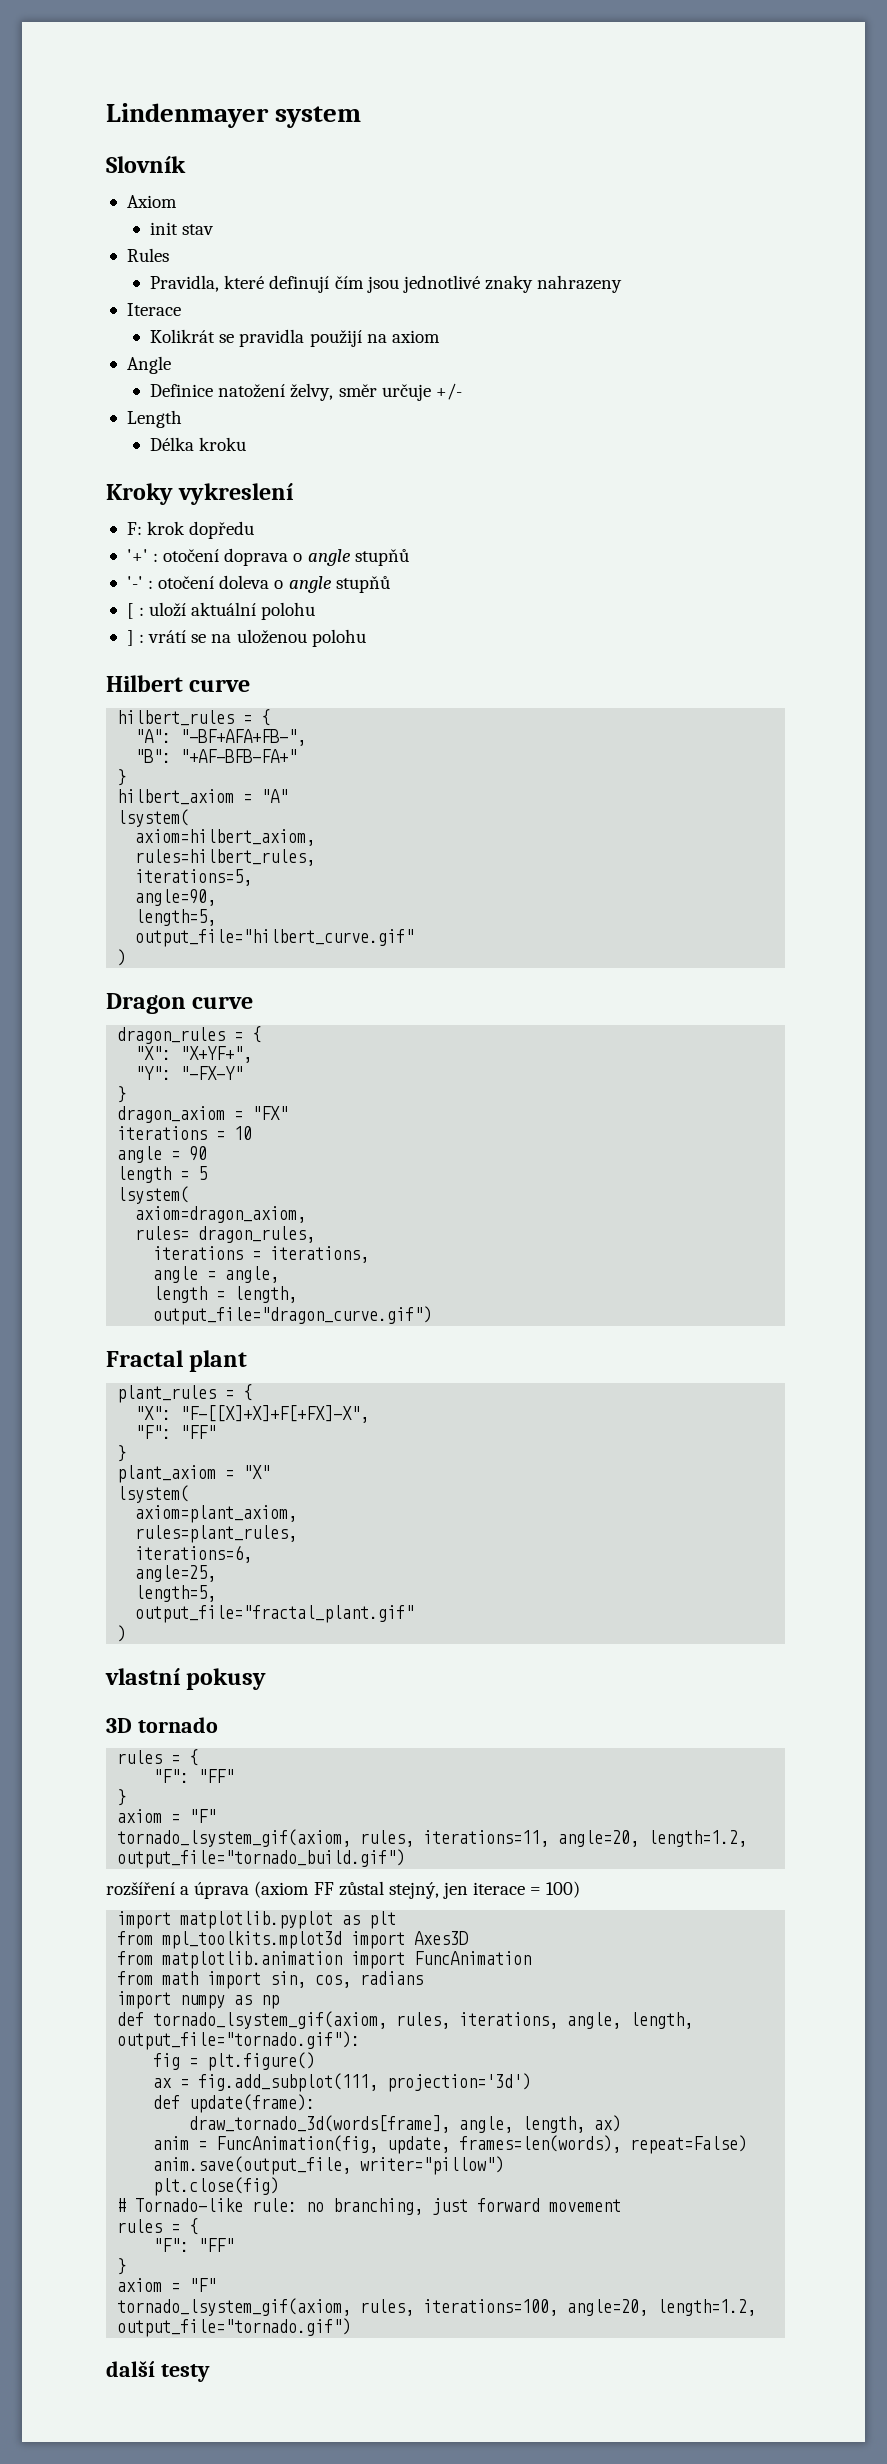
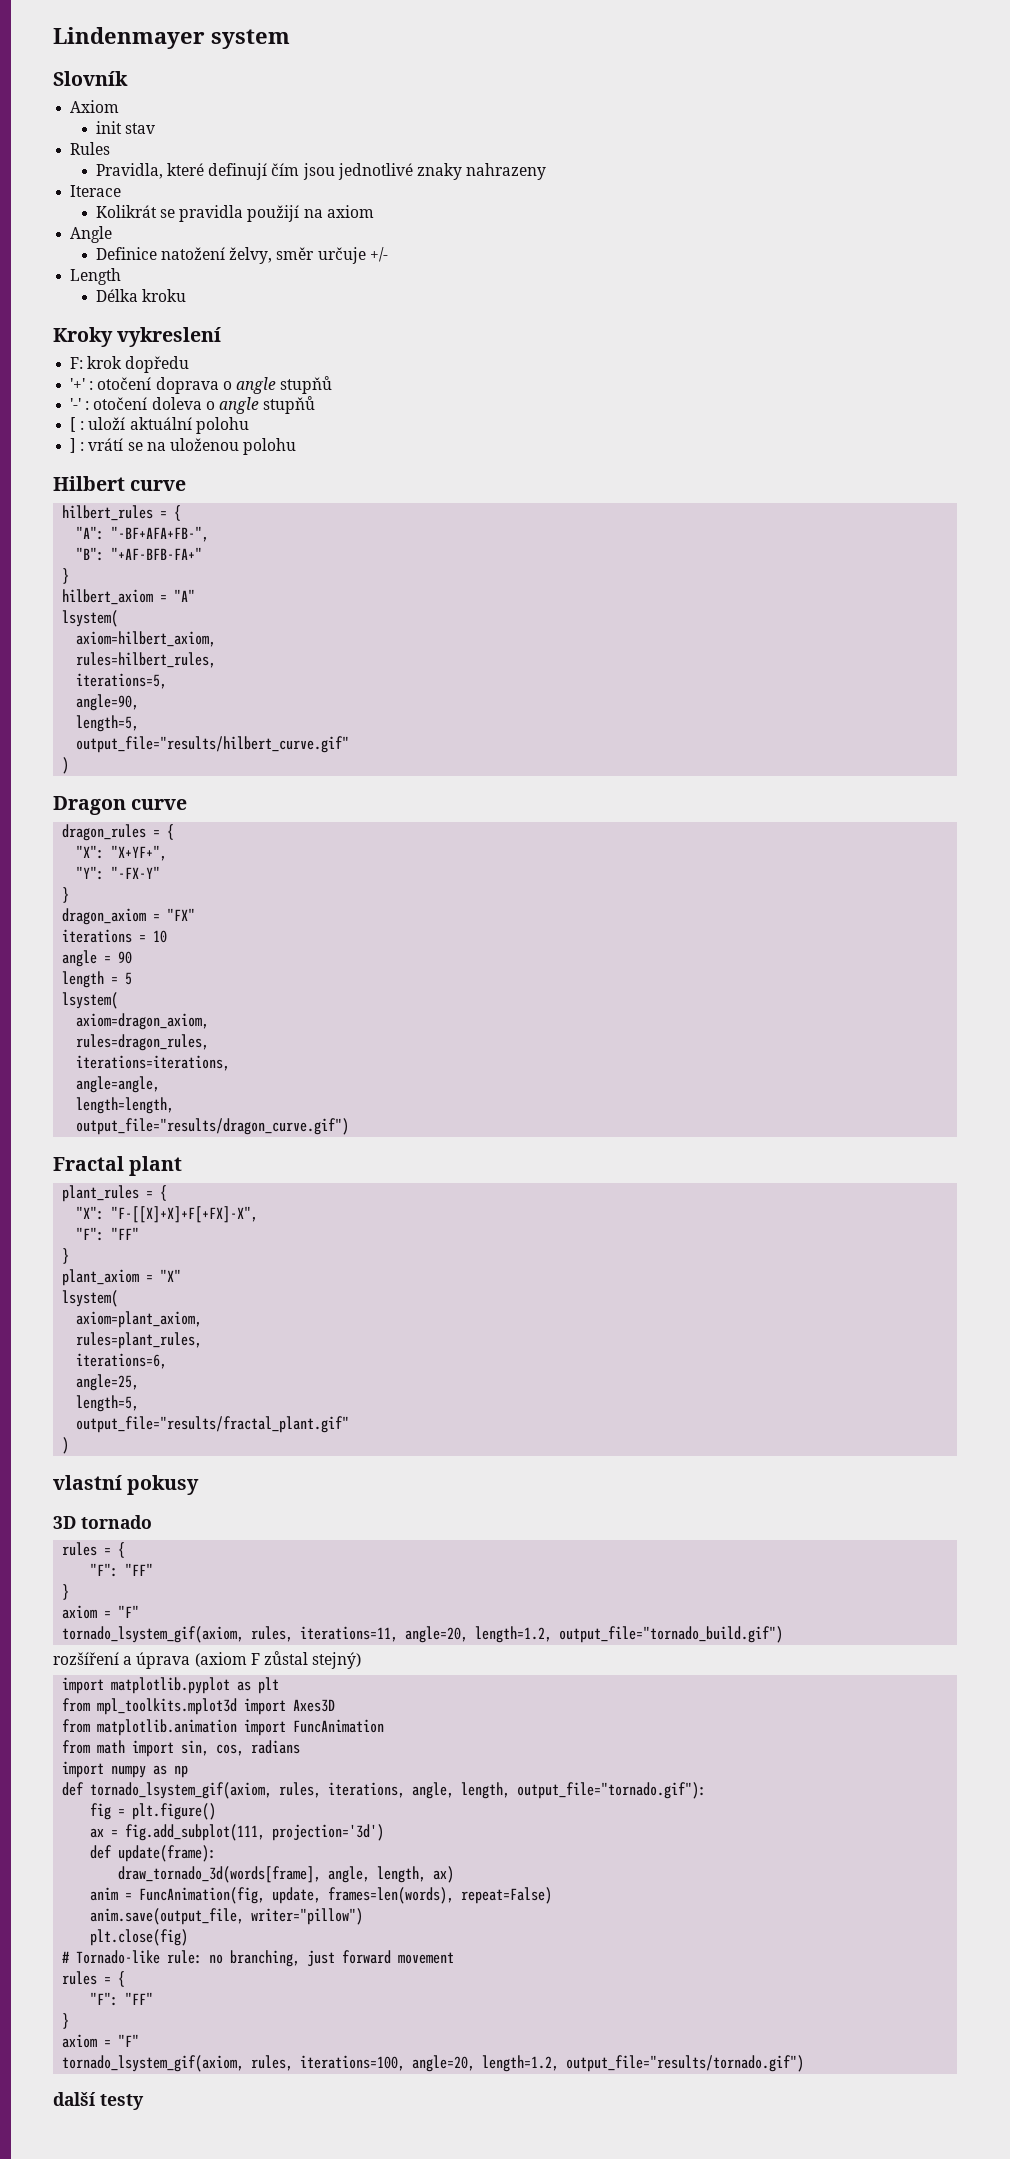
- output_file="hilbert_curve.gif"
+ output_file="results/hilbert_curve.gif"
- rules= dragon_rules,
- iterations = iterations,
- angle = angle,
- length = length,
- output_file="dragon_curve.gif")
+ rules=dragon_rules,
+ iterations=iterations,
+ angle=angle,
+ length=length,
+ output_file="results/dragon_curve.gif")
- output_file="fractal_plant.gif"
+ output_file="results/fractal_plant.gif"
- rozšíření a úprava (axiom FF zůstal stejný, jen iterace = 100)
+ rozšíření a úprava (axiom F zůstal stejný)
- tornado_lsystem_gif(axiom, rules, iterations=100, angle=20, length=1.2, output_file="tornado.gif")
+ tornado_lsystem_gif(axiom, rules, iterations=100, angle=20, length=1.2, output_file="results/tornado.gif")

